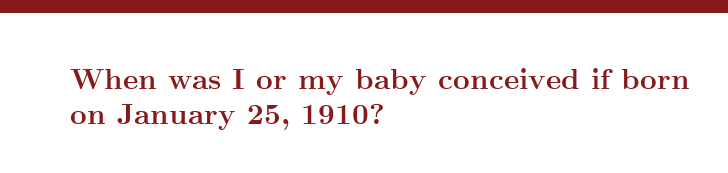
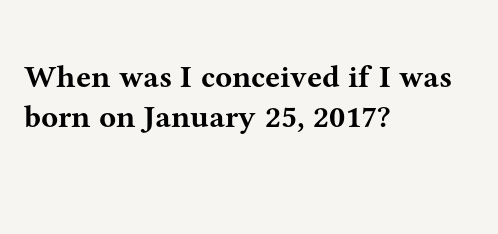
- When was I or my baby conceived if born on January 25, 1910?
+ When was I conceived if I was born on January 25, 2017?

